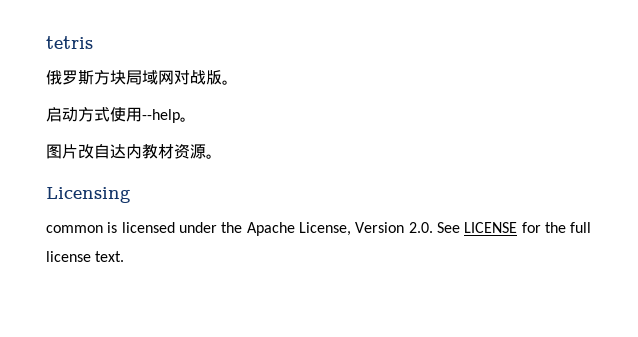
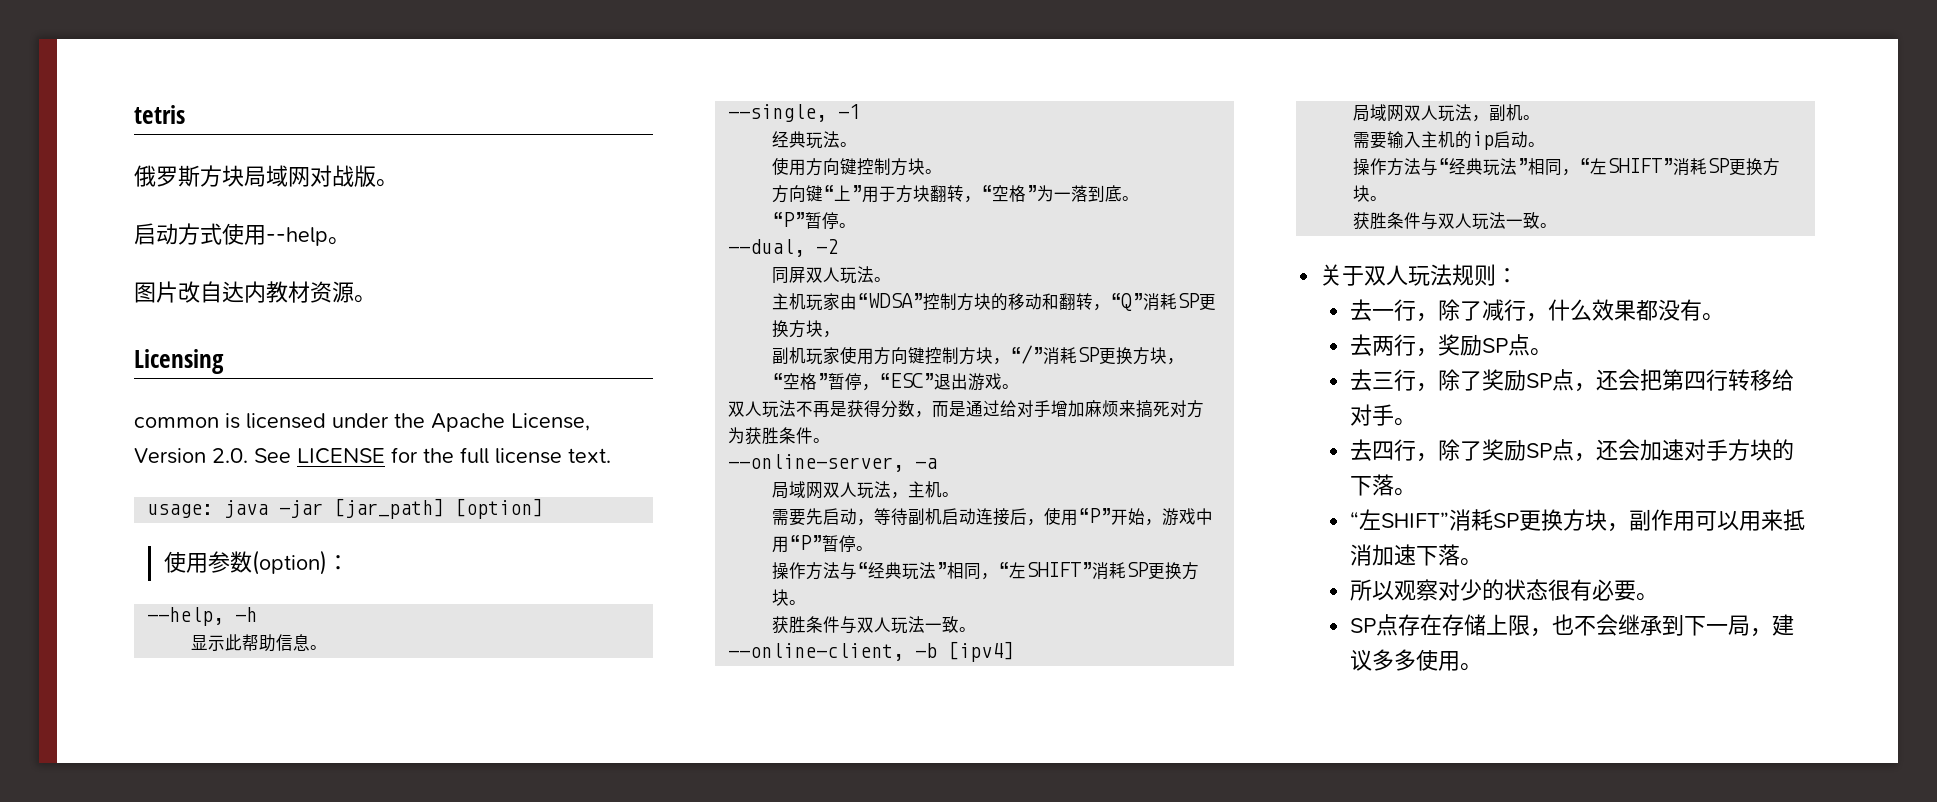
+ usage: java -jar [jar_path] [option]
+ 使用参数(option)：
+ --help, -h
+ 显示此帮助信息。
+ --single, -1
+ 经典玩法。
+ 使用方向键控制方块。
+ 方向键“上”用于方块翻转，“空格”为一落到底。
+ “P”暂停。
+ --dual, -2
+ 同屏双人玩法。
+ 主机玩家由“WDSA”控制方块的移动和翻转，“Q”消耗SP更换方块，
+ 副机玩家使用方向键控制方块，“/”消耗SP更换方块，
+ “空格”暂停，“ESC”退出游戏。
+ 双人玩法不再是获得分数，而是通过给对手增加麻烦来搞死对方为获胜条件。
+ --online-server, -a
+ 局域网双人玩法，主机。
+ 需要先启动，等待副机启动连接后，使用“P”开始，游戏中用“P”暂停。
+ 操作方法与“经典玩法”相同，“左SHIFT”消耗SP更换方块。
+ 获胜条件与双人玩法一致。
+ --online-client, -b [ipv4]
+ 局域网双人玩法，副机。
+ 需要输入主机的ip启动。
+ 操作方法与“经典玩法”相同，“左SHIFT”消耗SP更换方块。
+ 获胜条件与双人玩法一致。
+ 关于双人玩法规则：
+ 去一行，除了减行，什么效果都没有。
+ 去两行，奖励SP点。
+ 去三行，除了奖励SP点，还会把第四行转移给对手。
+ 去四行，除了奖励SP点，还会加速对手方块的下落。
+ “左SHIFT”消耗SP更换方块，副作用可以用来抵消加速下落。
+ 所以观察对少的状态很有必要。
+ SP点存在存储上限，也不会继承到下一局，建议多多使用。

